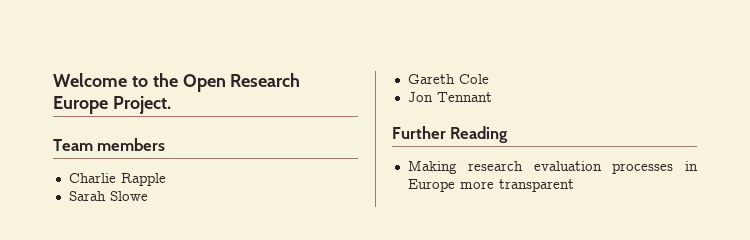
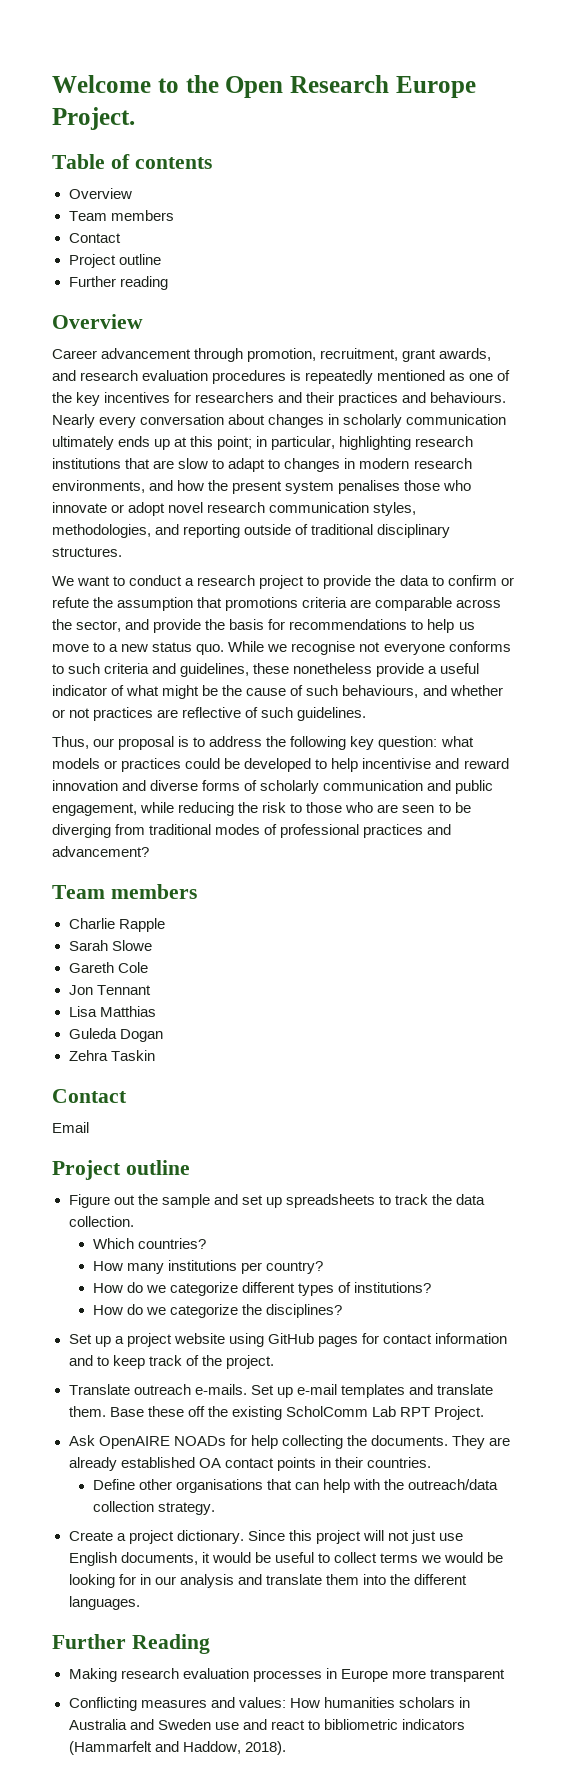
+ Table of contents
+ Overview
+ Team members
+ Contact
+ Project outline
+ Further reading
+ Overview
+ Career advancement through promotion, recruitment, grant awards, and research evaluation procedures is repeatedly mentioned as one of the key incentives for researchers and their practices and behaviours. Nearly every conversation about changes in scholarly communication ultimately ends up at this point; in particular, highlighting research institutions that are slow to adapt to changes in modern research environments, and how the present system penalises those who innovate or adopt novel research communication styles, methodologies, and reporting outside of traditional disciplinary structures.
+ We want to conduct a research project to provide the data to confirm or refute the assumption that promotions criteria are comparable across the sector, and provide the basis for recommendations to help us move to a new status quo. While we recognise not everyone conforms to such criteria and guidelines, these nonetheless provide a useful indicator of what might be the cause of such behaviours, and whether or not practices are reflective of such guidelines.
+ Thus, our proposal is to address the following key question: what models or practices could be developed to help incentivise and reward innovation and diverse forms of scholarly communication and public engagement, while reducing the risk to those who are seen to be diverging from traditional modes of professional practices and advancement?
+ Lisa Matthias
+ Guleda Dogan
+ Zehra Taskin
+ Contact
+ Email
+ Project outline
+ Figure out the sample and set up spreadsheets to track the data collection.
+ Which countries?
+ How many institutions per country?
+ How do we categorize different types of institutions?
+ How do we categorize the disciplines?
+ Set up a project website using GitHub pages for contact information and to keep track of the project.
+ Translate outreach e-mails. Set up e-mail templates and translate them. Base these off the existing ScholComm Lab RPT Project.
+ Ask OpenAIRE NOADs for help collecting the documents. They are already established OA contact points in their countries.
+ Define other organisations that can help with the outreach/data collection strategy.
+ Create a project dictionary. Since this project will not just use English documents, it would be useful to collect terms we would be looking for in our analysis and translate them into the different languages.
+ Conflicting measures and values: How humanities scholars in Australia and Sweden use and react to bibliometric indicators (Hammarfelt and Haddow, 2018).

